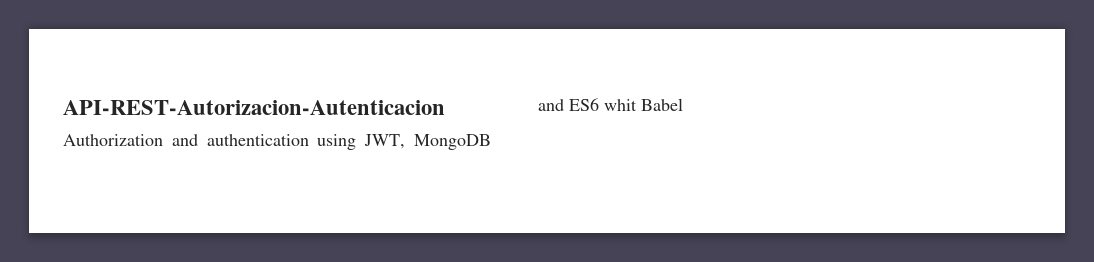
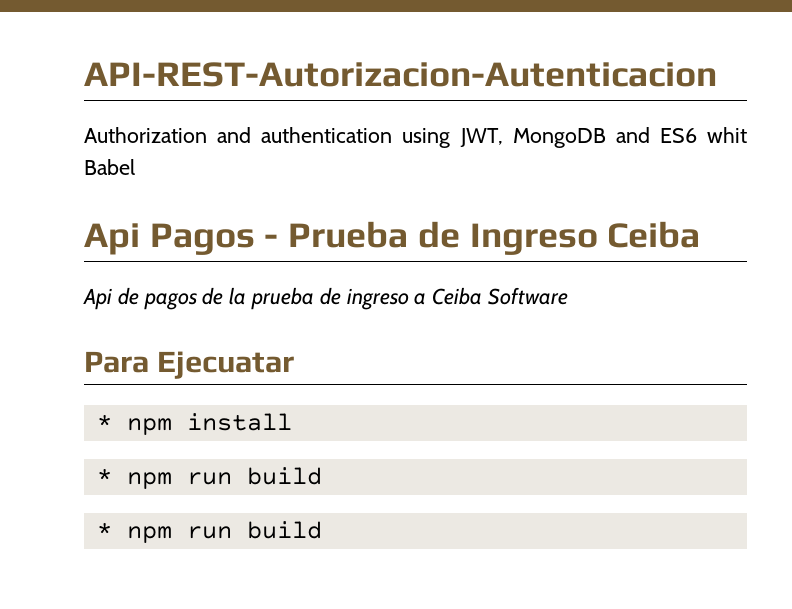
+ Api Pagos - Prueba de Ingreso Ceiba
+ Api de pagos de la prueba de ingreso a Ceiba Software
+ Para Ejecuatar
+ * npm install
+ * npm run build
+ * npm run build

